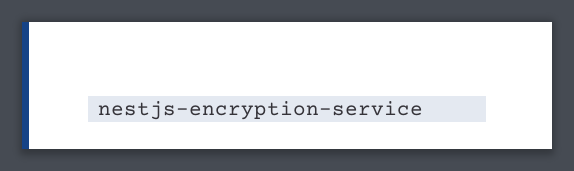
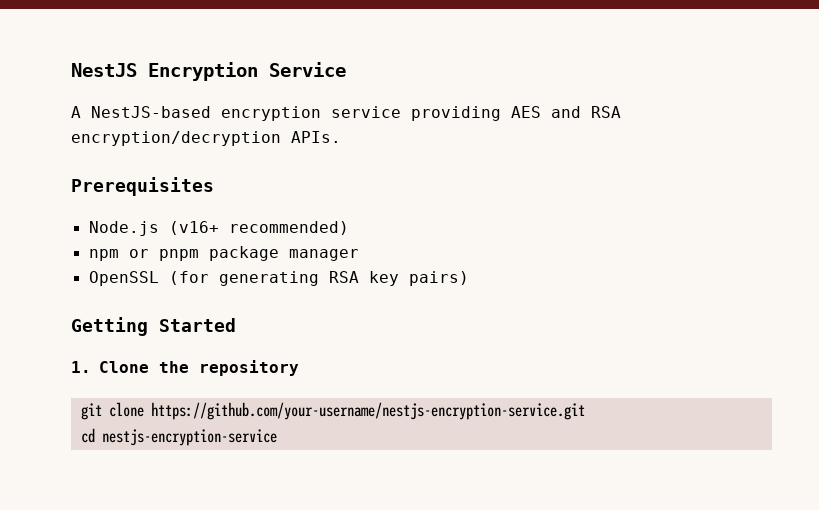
- nestjs-encryption-service
+ NestJS Encryption Service
+ A NestJS-based encryption service providing AES and RSA encryption/decryption APIs.
+ Prerequisites
+ Node.js (v16+ recommended)
+ npm or pnpm package manager
+ OpenSSL (for generating RSA key pairs)
+ Getting Started
+ 1. Clone the repository
+ git clone https://github.com/your-username/nestjs-encryption-service.git
+ cd nestjs-encryption-service

